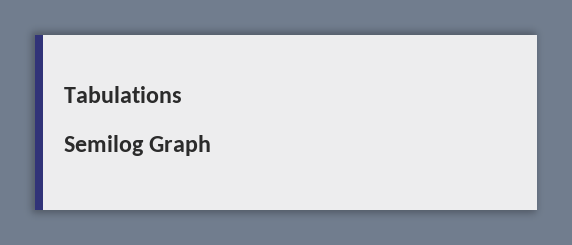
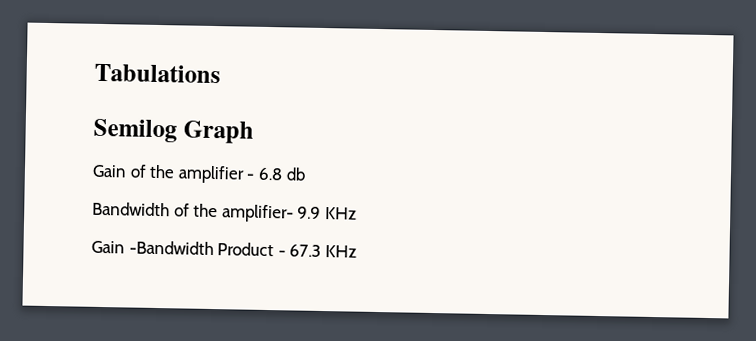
+ Gain of the amplifier - 6.8 db
+ Bandwidth of the amplifier- 9.9 KHz
+ Gain -Bandwidth Product - 67.3 KHz

